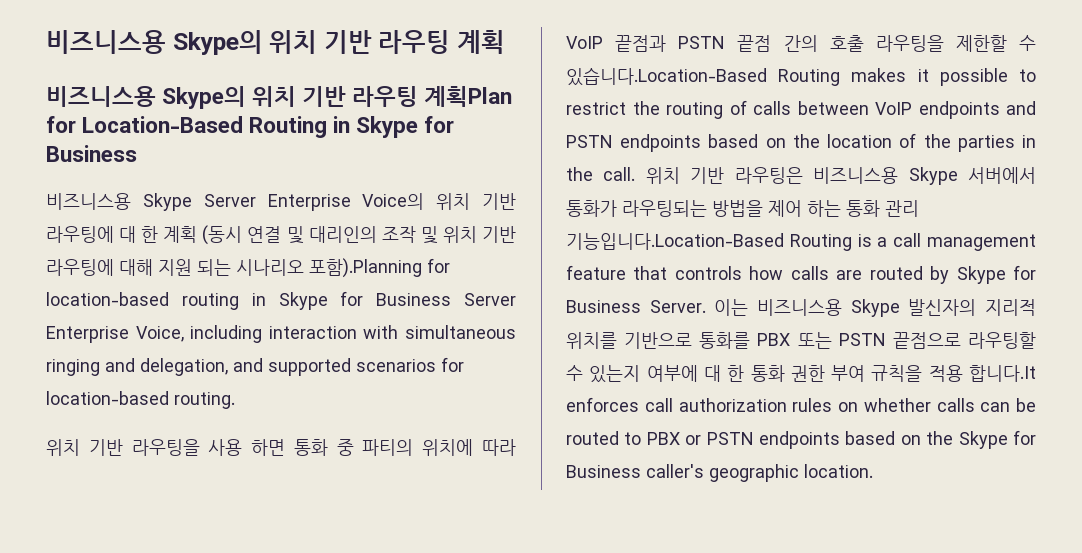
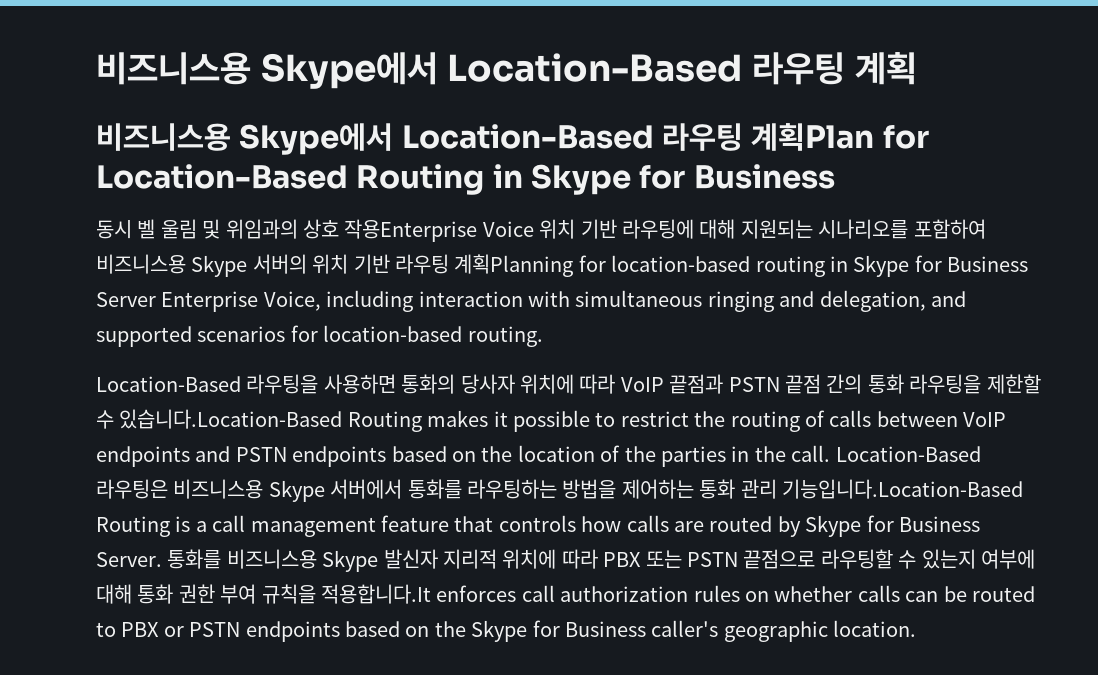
- 비즈니스용 Skype의 위치 기반 라우팅 계획
+ 비즈니스용 Skype에서 Location-Based 라우팅 계획
- 비즈니스용 Skype의 위치 기반 라우팅 계획Plan for Location-Based Routing in Skype for Business
+ 비즈니스용 Skype에서 Location-Based 라우팅 계획Plan for Location-Based Routing in Skype for Business
- 비즈니스용 Skype Server Enterprise Voice의 위치 기반 라우팅에 대 한 계획 (동시 연결 및 대리인의 조작 및 위치 기반 라우팅에 대해 지원 되는 시나리오 포함).Planning for location-based routing in Skype for Business Server Enterprise Voice, including interaction with simultaneous ringing and delegation, and supported scenarios for location-based routing.
+ 동시 벨 울림 및 위임과의 상호 작용Enterprise Voice 위치 기반 라우팅에 대해 지원되는 시나리오를 포함하여 비즈니스용 Skype 서버의 위치 기반 라우팅 계획Planning for location-based routing in Skype for Business Server Enterprise Voice, including interaction with simultaneous ringing and delegation, and supported scenarios for location-based routing.
- 위치 기반 라우팅을 사용 하면 통화 중 파티의 위치에 따라 VoIP 끝점과 PSTN 끝점 간의 호출 라우팅을 제한할 수 있습니다.Location-Based Routing makes it possible to restrict the routing of calls between VoIP endpoints and PSTN endpoints based on the location of the parties in the call.
+ Location-Based 라우팅을 사용하면 통화의 당사자 위치에 따라 VoIP 끝점과 PSTN 끝점 간의 통화 라우팅을 제한할 수 있습니다.Location-Based Routing makes it possible to restrict the routing of calls between VoIP endpoints and PSTN endpoints based on the location of the parties in the call.
- 위치 기반 라우팅은 비즈니스용 Skype 서버에서 통화가 라우팅되는 방법을 제어 하는 통화 관리 기능입니다.Location-Based Routing is a call management feature that controls how calls are routed by Skype for Business Server.
+ Location-Based 라우팅은 비즈니스용 Skype 서버에서 통화를 라우팅하는 방법을 제어하는 통화 관리 기능입니다.Location-Based Routing is a call management feature that controls how calls are routed by Skype for Business Server.
- 이는 비즈니스용 Skype 발신자의 지리적 위치를 기반으로 통화를 PBX 또는 PSTN 끝점으로 라우팅할 수 있는지 여부에 대 한 통화 권한 부여 규칙을 적용 합니다.It enforces call authorization rules on whether calls can be routed to PBX or PSTN endpoints based on the Skype for Business caller's geographic location.
+ 통화를 비즈니스용 Skype 발신자 지리적 위치에 따라 PBX 또는 PSTN 끝점으로 라우팅할 수 있는지 여부에 대해 통화 권한 부여 규칙을 적용합니다.It enforces call authorization rules on whether calls can be routed to PBX or PSTN endpoints based on the Skype for Business caller's geographic location.

